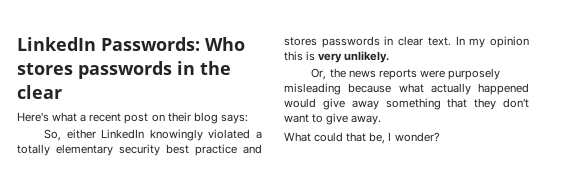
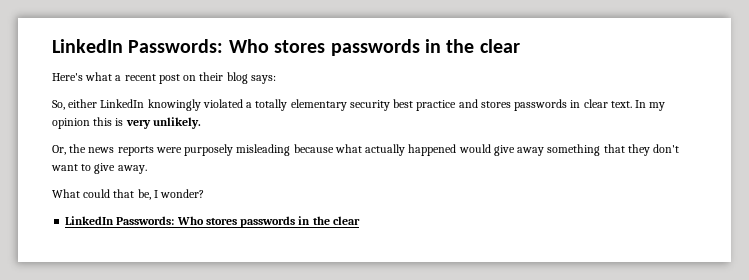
  What could that be, I wonder?
+ LinkedIn Passwords: Who stores passwords in the clear

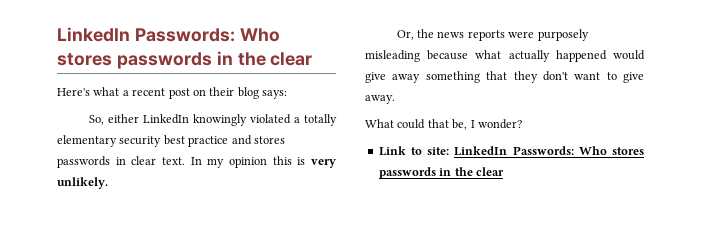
  What could that be, I wonder?
- LinkedIn Passwords: Who stores passwords in the clear
+ Link to site: LinkedIn Passwords: Who stores passwords in the clear

